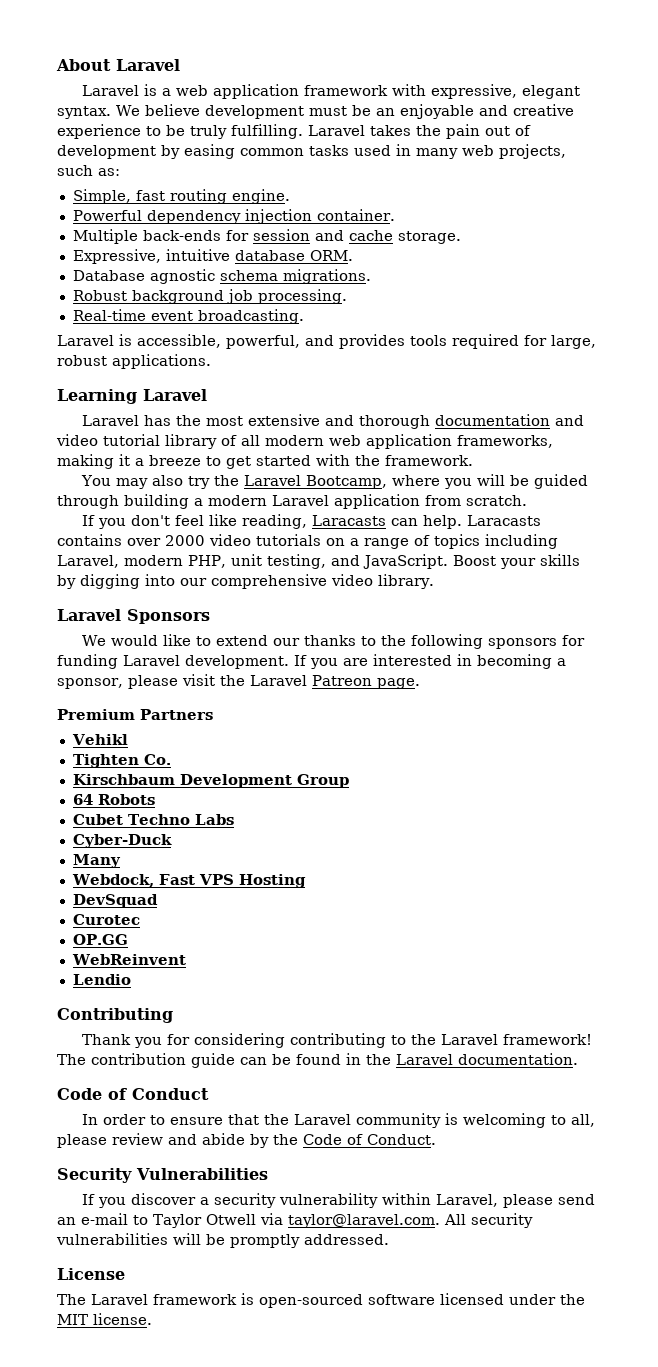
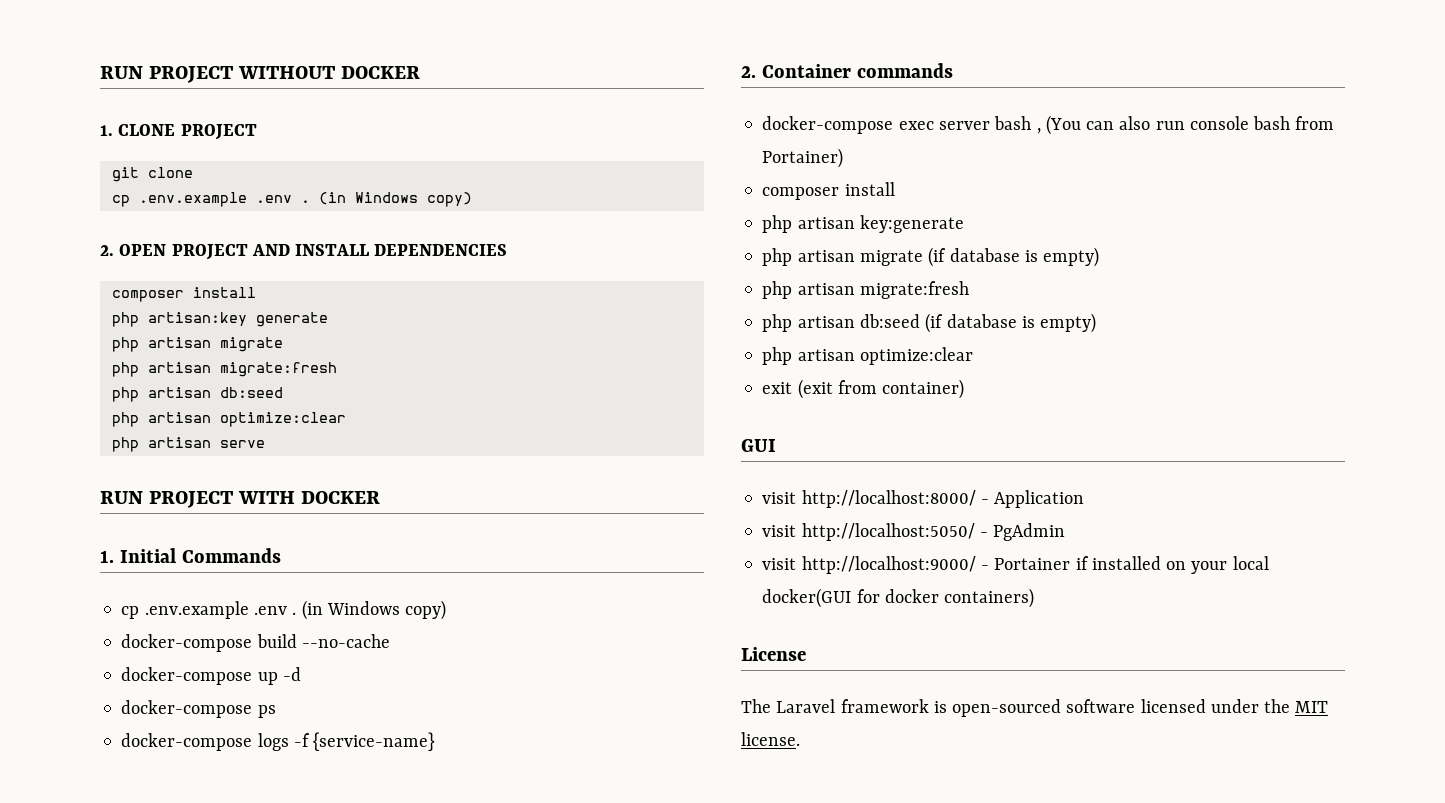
- About Laravel
- Laravel is a web application framework with expressive, elegant syntax. We believe development must be an enjoyable and creative experience to be truly fulfilling. Laravel takes the pain out of development by easing common tasks used in many web projects, such as:
- Simple, fast routing engine.
- Powerful dependency injection container.
- Multiple back-ends for session and cache storage.
- Expressive, intuitive database ORM.
- Database agnostic schema migrations.
- Robust background job processing.
- Real-time event broadcasting.
- Laravel is accessible, powerful, and provides tools required for large, robust applications.
- Learning Laravel
- Laravel has the most extensive and thorough documentation and video tutorial library of all modern web application frameworks, making it a breeze to get started with the framework.
- You may also try the Laravel Bootcamp, where you will be guided through building a modern Laravel application from scratch.
- If you don't feel like reading, Laracasts can help. Laracasts contains over 2000 video tutorials on a range of topics including Laravel, modern PHP, unit testing, and JavaScript. Boost your skills by digging into our comprehensive video library.
- Laravel Sponsors
- We would like to extend our thanks to the following sponsors for funding Laravel development. If you are interested in becoming a sponsor, please visit the Laravel Patreon page.
- Premium Partners
- Vehikl
- Tighten Co.
- Kirschbaum Development Group
- 64 Robots
- Cubet Techno Labs
- Cyber-Duck
- Many
- Webdock, Fast VPS Hosting
- DevSquad
- Curotec
- OP.GG
- WebReinvent
- Lendio
- Contributing
- Thank you for considering contributing to the Laravel framework! The contribution guide can be found in the Laravel documentation.
- Code of Conduct
- In order to ensure that the Laravel community is welcoming to all, please review and abide by the Code of Conduct.
- Security Vulnerabilities
- If you discover a security vulnerability within Laravel, please send an e-mail to Taylor Otwell via taylor@laravel.com. All security vulnerabilities will be promptly addressed.
+ RUN PROJECT WITHOUT DOCKER
+ 1. CLONE PROJECT
+ git clone
+ cp .env.example .env . (in Windows copy)
+ 2. OPEN PROJECT AND INSTALL DEPENDENCIES
+ composer install
+ php artisan:key generate
+ php artisan migrate
+ php artisan migrate:fresh
+ php artisan db:seed
+ php artisan optimize:clear
+ php artisan serve
+ RUN PROJECT WITH DOCKER
+ 1. Initial Commands
+ cp .env.example .env . (in Windows copy)
+ docker-compose build --no-cache
+ docker-compose up -d
+ docker-compose ps
+ docker-compose logs -f {service-name}
+ 2. Container commands
+ docker-compose exec server bash , (You can also run console bash from Portainer)
+ composer install
+ php artisan key:generate
+ php artisan migrate (if database is empty)
+ php artisan migrate:fresh
+ php artisan db:seed (if database is empty)
+ php artisan optimize:clear
+ exit (exit from container)
+ GUI
+ visit http://localhost:8000/ - Application
+ visit http://localhost:5050/ - PgAdmin
+ visit http://localhost:9000/ - Portainer if installed on your local docker(GUI for docker containers)

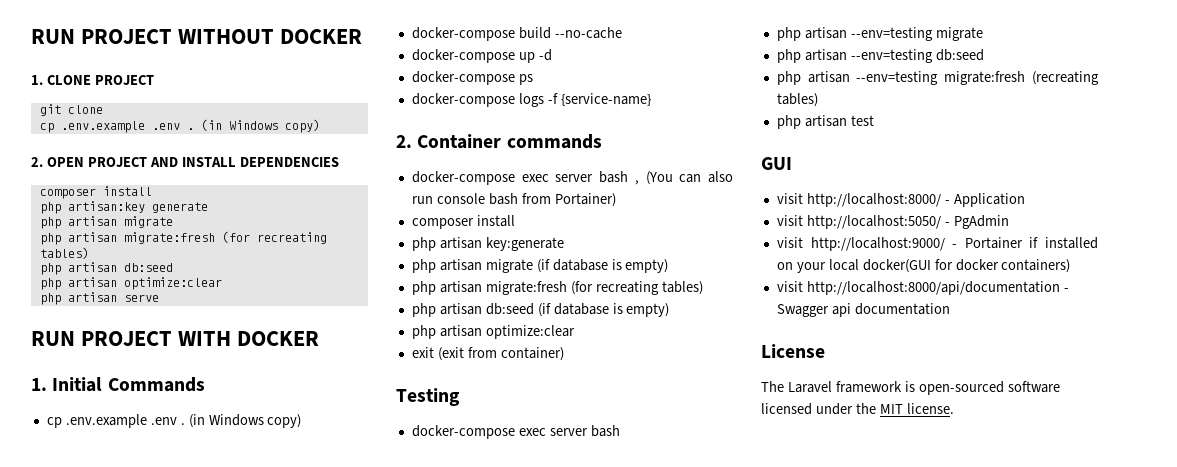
  php artisan:key generate
  php artisan migrate
- php artisan migrate:fresh
+ php artisan migrate:fresh (for recreating tables)
  php artisan migrate (if database is empty)
- php artisan migrate:fresh
+ php artisan migrate:fresh (for recreating tables)
+ Testing
+ docker-compose exec server bash
+ php artisan --env=testing migrate
+ php artisan --env=testing db:seed
+ php artisan --env=testing migrate:fresh (recreating tables)
+ php artisan test
+ visit http://localhost:8000/api/documentation - Swagger api documentation

